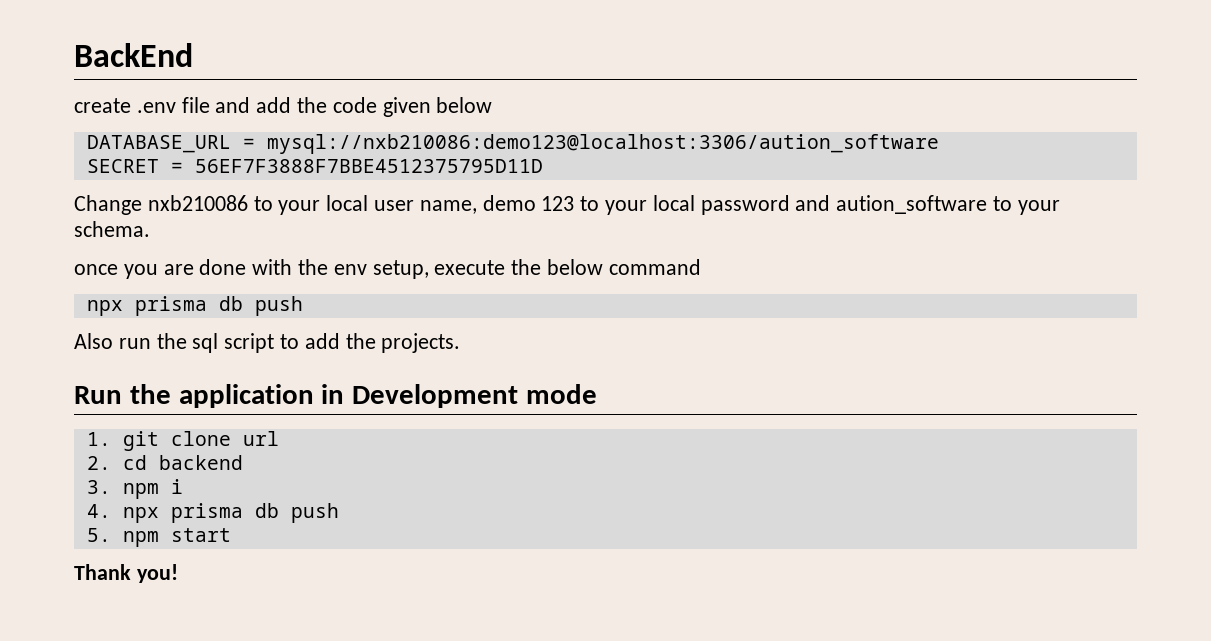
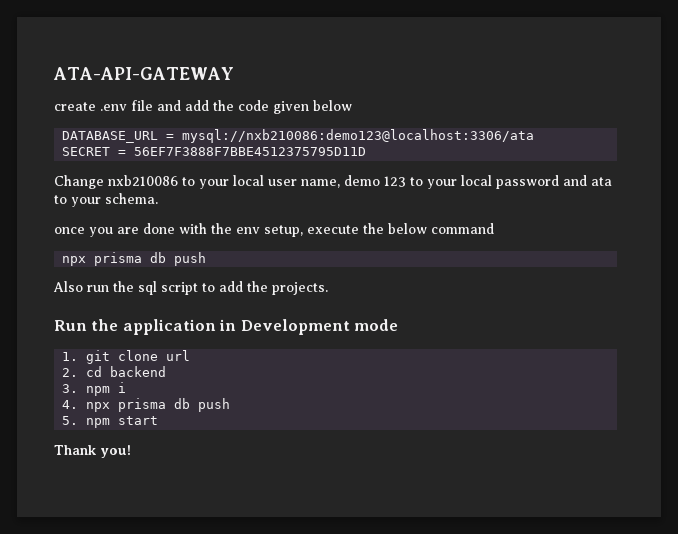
- BackEnd
+ ATA-API-GATEWAY
- DATABASE_URL = mysql://nxb210086:demo123@localhost:3306/aution_software
+ DATABASE_URL = mysql://nxb210086:demo123@localhost:3306/ata
- Change nxb210086 to your local user name, demo 123 to your local password and aution_software to your schema.
+ Change nxb210086 to your local user name, demo 123 to your local password and ata to your schema.

